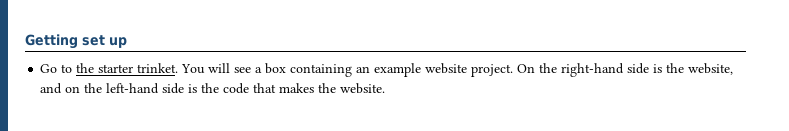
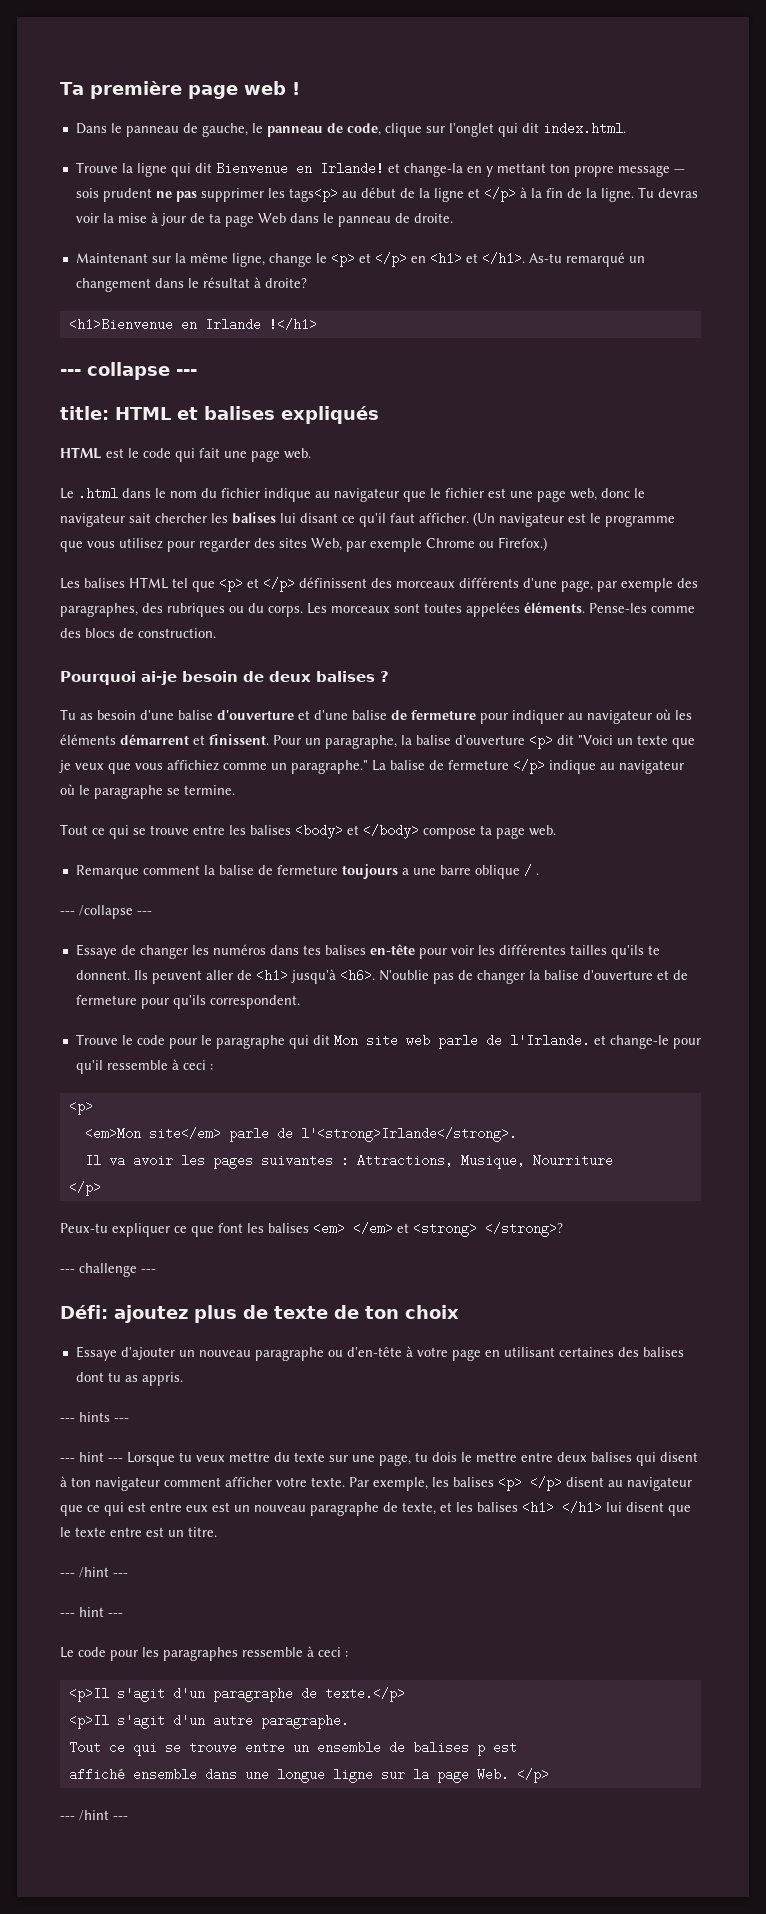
- Getting set up
- Go to the starter trinket. You will see a box containing an example website project. On the right-hand side is the website, and on the left-hand side is the code that makes the website.
+ Ta première page web !
+ Dans le panneau de gauche, le panneau de code, clique sur l'onglet qui dit index.html.
+ Trouve la ligne qui dit Bienvenue en Irlande! et change-la en y mettant ton propre message — sois prudent ne pas supprimer les tags<p> au début de la ligne et </p> à la fin de la ligne. Tu devras voir la mise à jour de ta page Web dans le panneau de droite.
+ Maintenant sur la même ligne, change le <p> et </p> en <h1> et </h1>. As-tu remarqué un changement dans le résultat à droite?
+ <h1>Bienvenue en Irlande !</h1>
+ --- collapse ---
+ title: HTML et balises expliqués
+ HTML est le code qui fait une page web.
+ Le .html dans le nom du fichier indique au navigateur que le fichier est une page web, donc le navigateur sait chercher les balises lui disant ce qu'il faut afficher. (Un navigateur est le programme que vous utilisez pour regarder des sites Web, par exemple Chrome ou Firefox.)
+ Les balises HTML tel que <p> et </p> définissent des morceaux différents d'une page, par exemple des paragraphes, des rubriques ou du corps. Les morceaux sont toutes appelées éléments. Pense-les comme des blocs de construction.
+ Pourquoi ai-je besoin de deux balises ?
+ Tu as besoin d'une balise d'ouverture et d'une balise de fermeture pour indiquer au navigateur où les éléments démarrent et finissent. Pour un paragraphe, la balise d'ouverture <p> dit "Voici un texte que je veux que vous affichiez comme un paragraphe." La balise de fermeture </p> indique au navigateur où le paragraphe se termine.
+ Tout ce qui se trouve entre les balises <body> et </body> compose ta page web.
+ Remarque comment la balise de fermeture toujours a une barre oblique / .
+ --- /collapse ---
+ Essaye de changer les numéros dans tes balises en-tête pour voir les différentes tailles qu'ils te donnent. Ils peuvent aller de <h1> jusqu'à <h6>. N'oublie pas de changer la balise d'ouverture et de fermeture pour qu'ils correspondent.
+ Trouve le code pour le paragraphe qui dit Mon site web parle de l'Irlande. et change-le pour qu'il ressemble à ceci :
+ <p>
+ <em>Mon site</em> parle de l'<strong>Irlande</strong>.
+ Il va avoir les pages suivantes : Attractions, Musique, Nourriture
+ </p>
+ Peux-tu expliquer ce que font les balises <em> </em> et <strong> </strong>?
+ --- challenge ---
+ Défi: ajoutez plus de texte de ton choix
+ Essaye d'ajouter un nouveau paragraphe ou d'en-tête à votre page en utilisant certaines des balises dont tu as appris.
+ --- hints ---
+ --- hint --- Lorsque tu veux mettre du texte sur une page, tu dois le mettre entre deux balises qui disent à ton navigateur comment afficher votre texte. Par exemple, les balises <p> </p> disent au navigateur que ce qui est entre eux est un nouveau paragraphe de texte, et les balises <h1> </h1> lui disent que le texte entre est un titre.
+ --- /hint ---
+ --- hint ---
+ Le code pour les paragraphes ressemble à ceci :
+ <p>Il s'agit d'un paragraphe de texte.</p>
+ <p>Il s'agit d'un autre paragraphe.
+ Tout ce qui se trouve entre un ensemble de balises p est
+ affiché ensemble dans une longue ligne sur la page Web. </p>
+ --- /hint ---

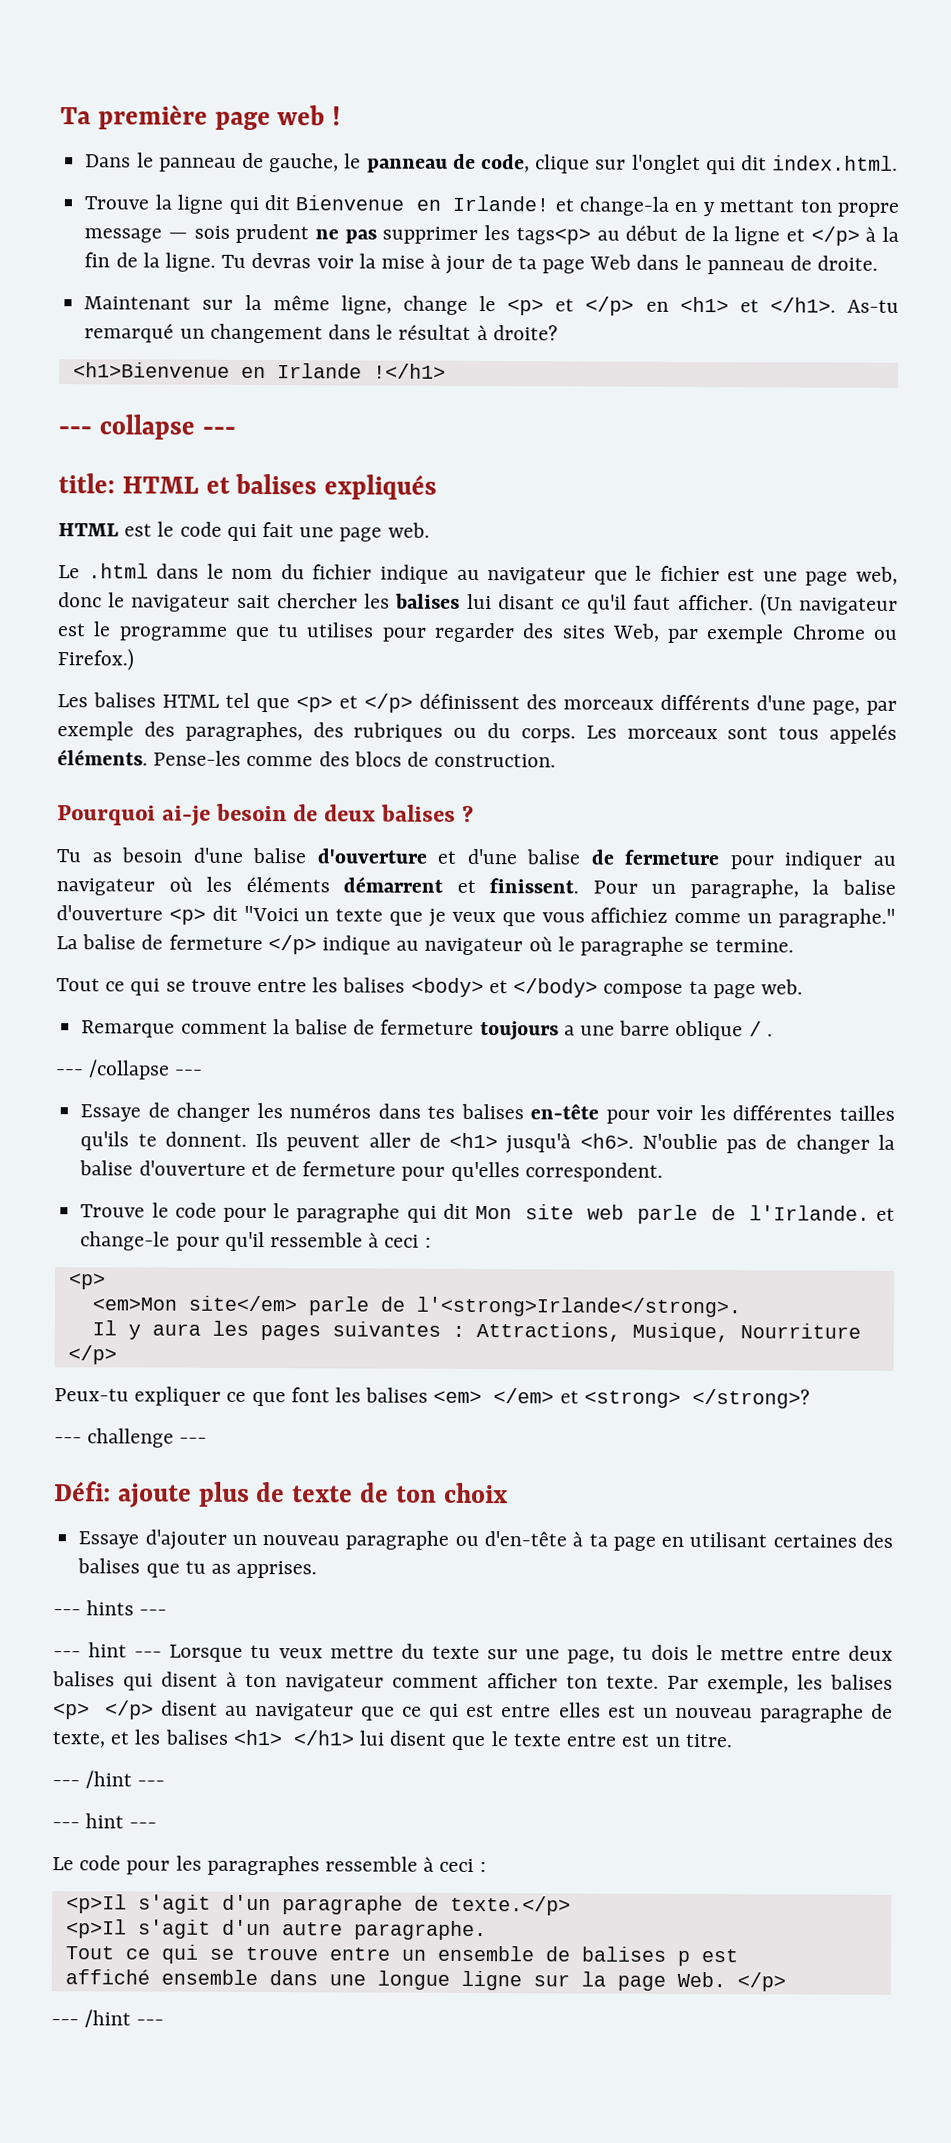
- (Un navigateur est le programme que vous utilisez pour regarder des sites Web, par exemple Chrome ou Firefox.)
+ (Un navigateur est le programme que tu utilises pour regarder des sites Web, par exemple Chrome ou Firefox.)
- Les morceaux sont toutes appelées éléments.
+ Les morceaux sont tous appelés éléments.
- N'oublie pas de changer la balise d'ouverture et de fermeture pour qu'ils correspondent.
+ N'oublie pas de changer la balise d'ouverture et de fermeture pour qu'elles correspondent.
- Il va avoir les pages suivantes : Attractions, Musique, Nourriture
+ Il y aura les pages suivantes : Attractions, Musique, Nourriture
- Défi: ajoutez plus de texte de ton choix
+ Défi: ajoute plus de texte de ton choix
- Essaye d'ajouter un nouveau paragraphe ou d'en-tête à votre page en utilisant certaines des balises dont tu as appris.
+ Essaye d'ajouter un nouveau paragraphe ou d'en-tête à ta page en utilisant certaines des balises que tu as apprises.
- --- hint --- Lorsque tu veux mettre du texte sur une page, tu dois le mettre entre deux balises qui disent à ton navigateur comment afficher votre texte.
+ --- hint --- Lorsque tu veux mettre du texte sur une page, tu dois le mettre entre deux balises qui disent à ton navigateur comment afficher ton texte.
- Par exemple, les balises <p> </p> disent au navigateur que ce qui est entre eux est un nouveau paragraphe de texte, et les balises <h1> </h1> lui disent que le texte entre est un titre.
+ Par exemple, les balises <p> </p> disent au navigateur que ce qui est entre elles est un nouveau paragraphe de texte, et les balises <h1> </h1> lui disent que le texte entre est un titre.

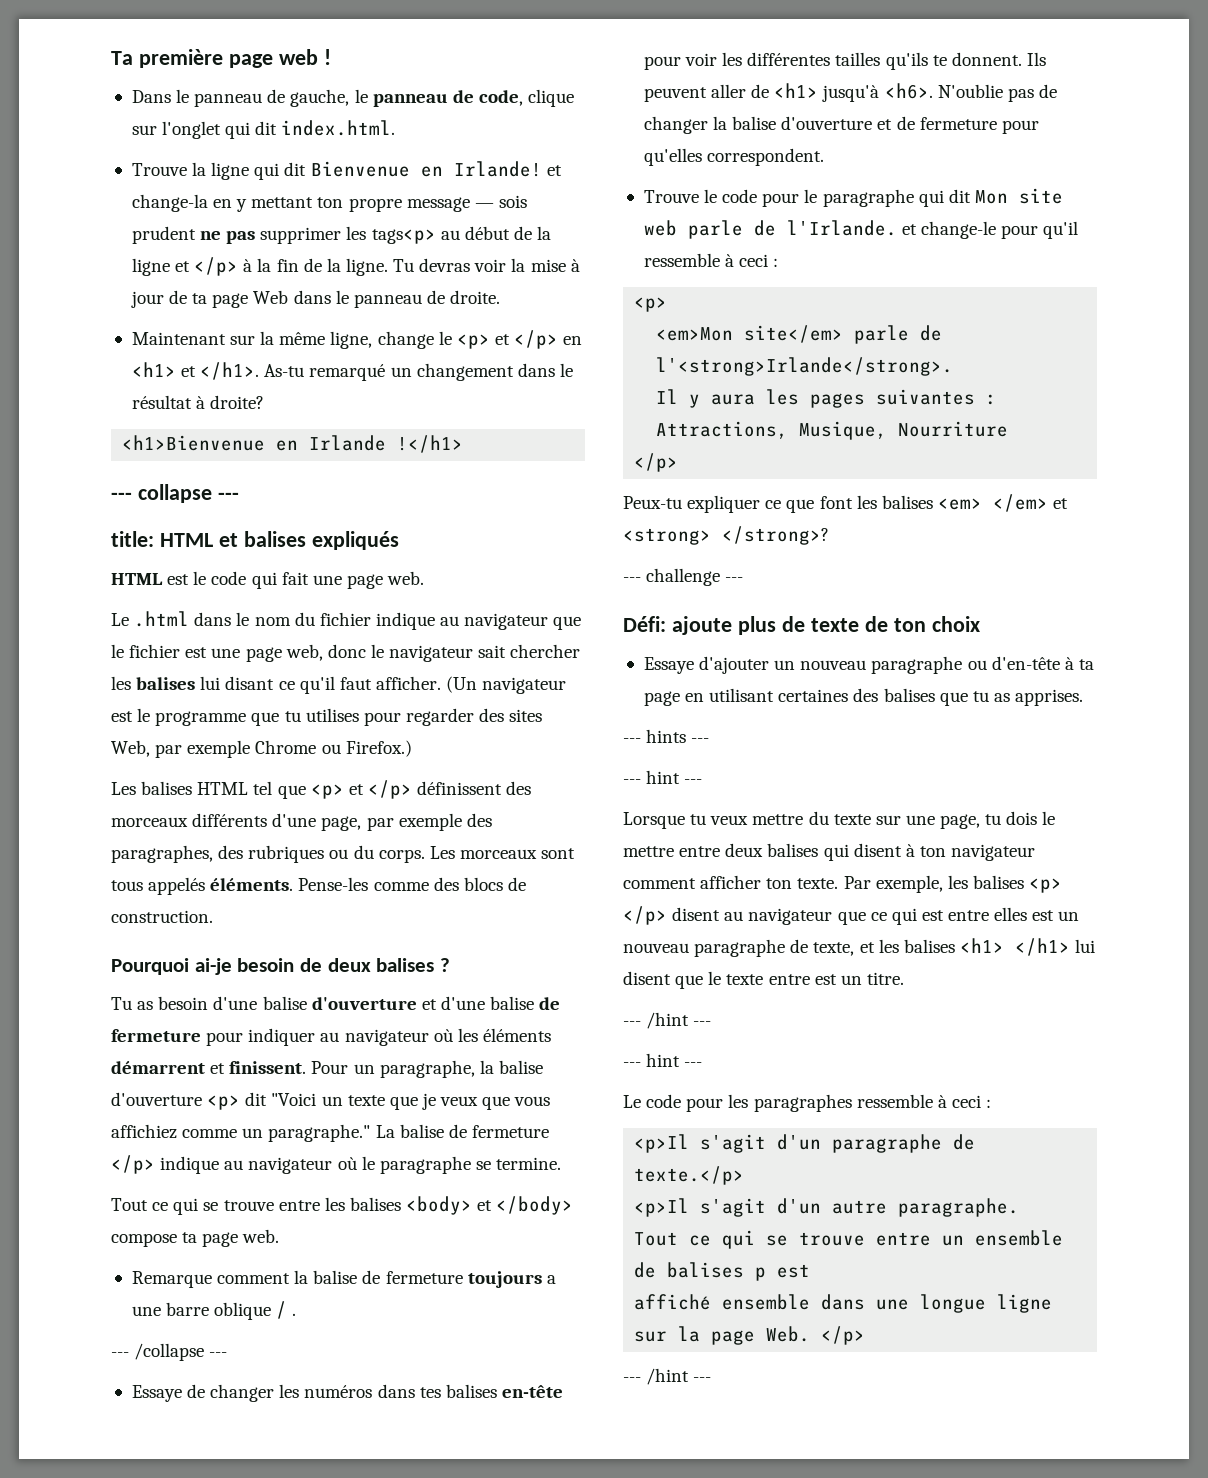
  --- hints ---
- --- hint --- Lorsque tu veux mettre du texte sur une page, tu dois le mettre entre deux balises qui disent à ton navigateur comment afficher ton texte.
+ --- hint ---
+ Lorsque tu veux mettre du texte sur une page, tu dois le mettre entre deux balises qui disent à ton navigateur comment afficher ton texte.

